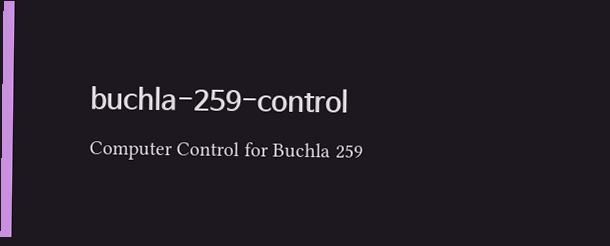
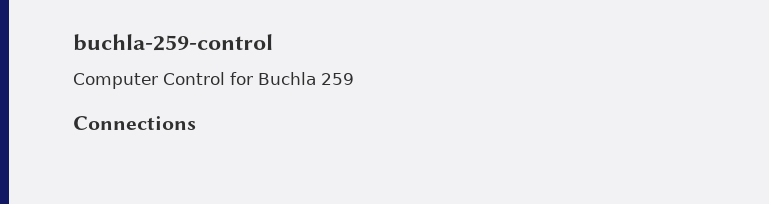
+ Connections

